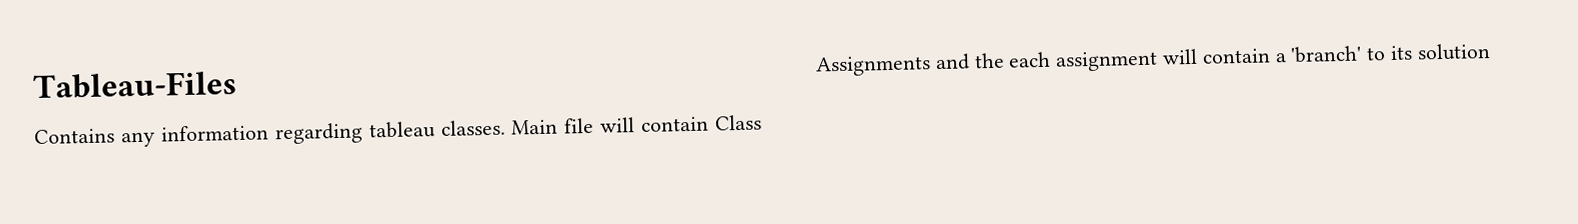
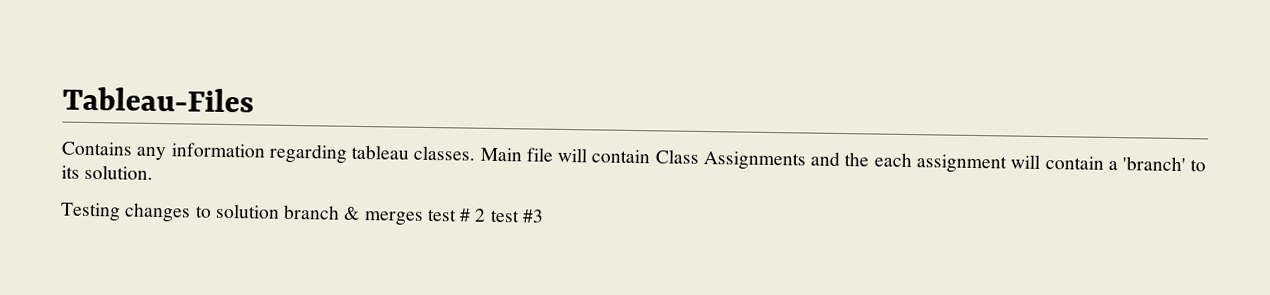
- Main file will contain Class Assignments and the each assignment will contain a 'branch' to its solution
+ Main file will contain Class Assignments and the each assignment will contain a 'branch' to its solution.
+ Testing changes to solution branch & merges test # 2 test #3

